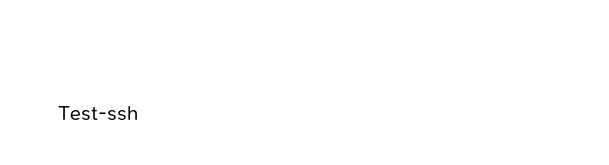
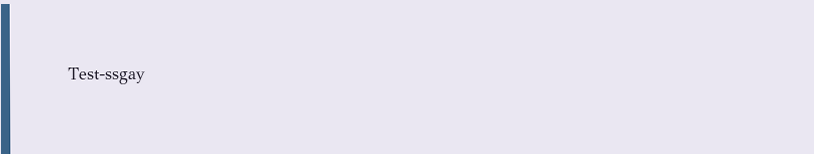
- Test-ssh
+ Test-ssgay

